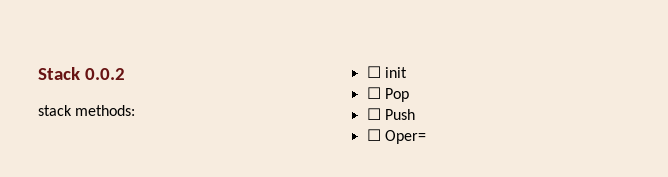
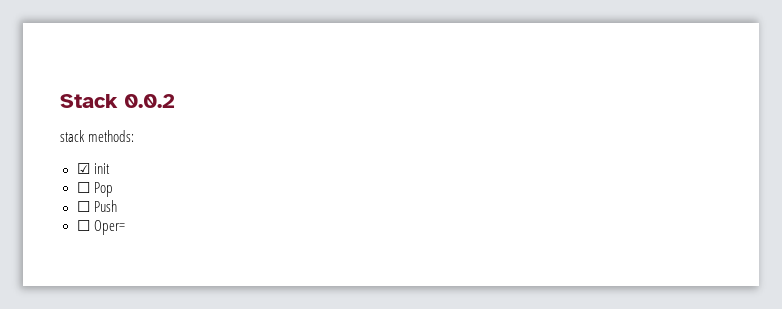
- ☐ init
+ ☑ init

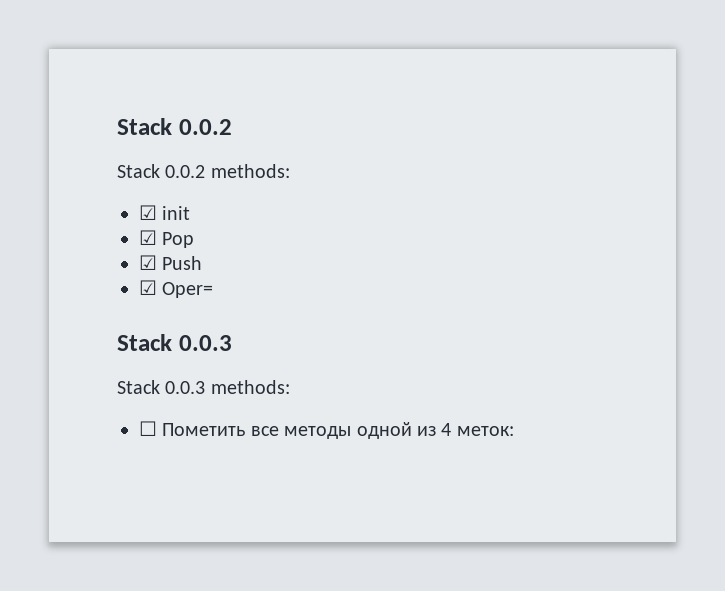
- stack methods:
+ Stack 0.0.2 methods:
- ☐ Pop
+ ☑ Pop
- ☐ Push
+ ☑ Push
- ☐ Oper=
+ ☑ Oper=
+ Stack 0.0.3
+ Stack 0.0.3 methods:
+ ☐ Пометить все методы одной из 4 меток:

